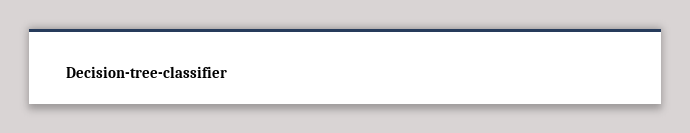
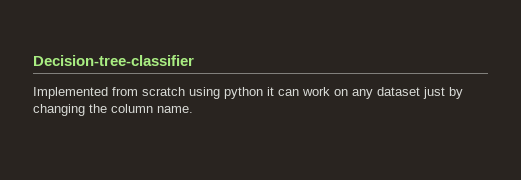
+ Implemented from scratch using python it can work on any dataset just by changing the column name.

